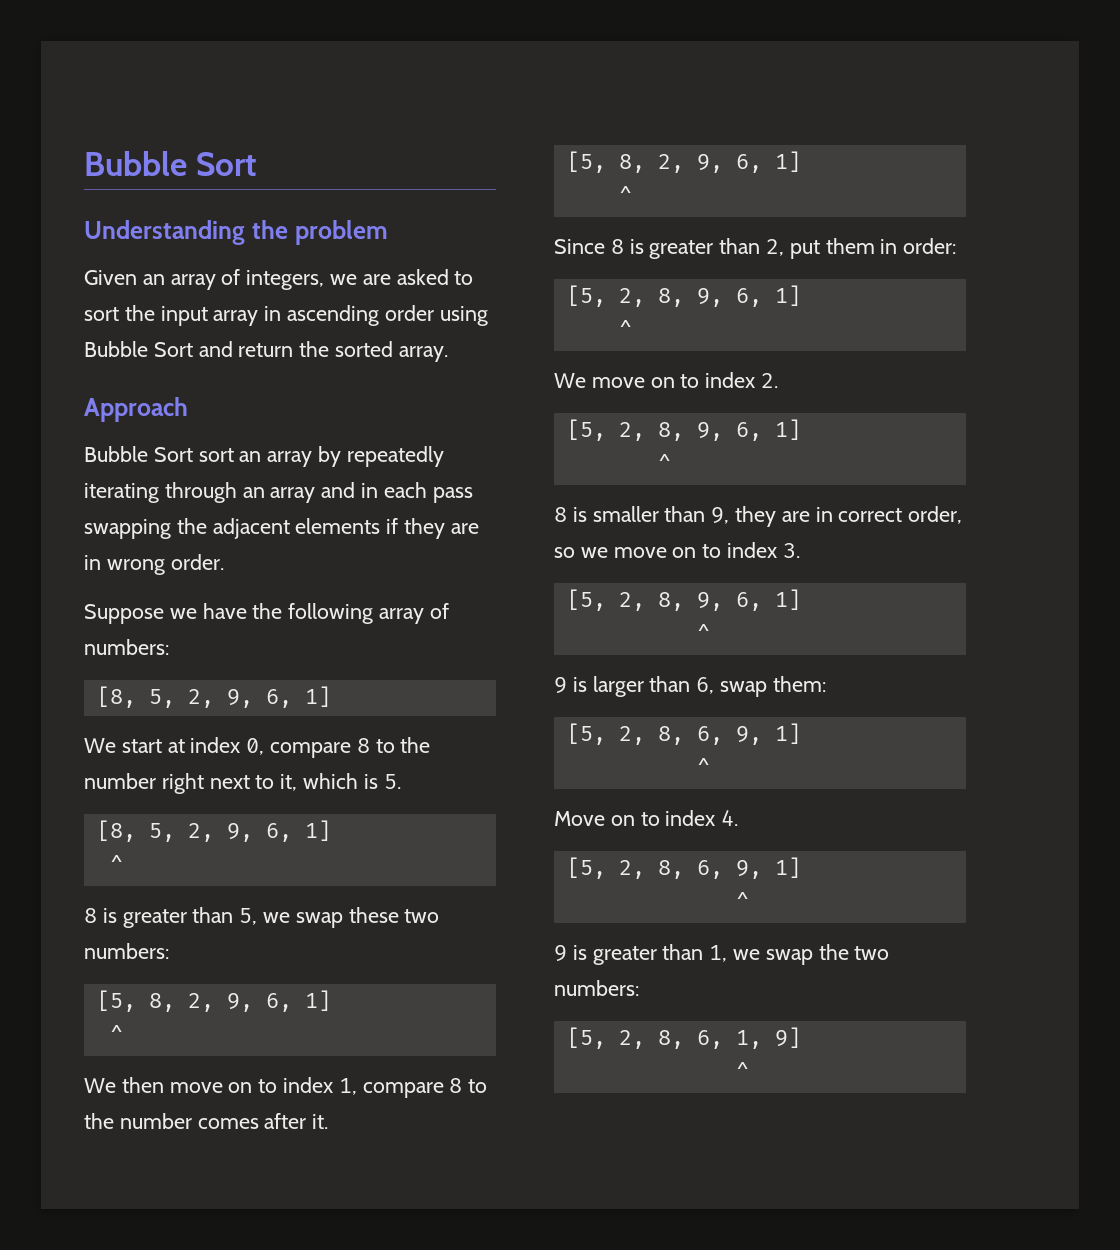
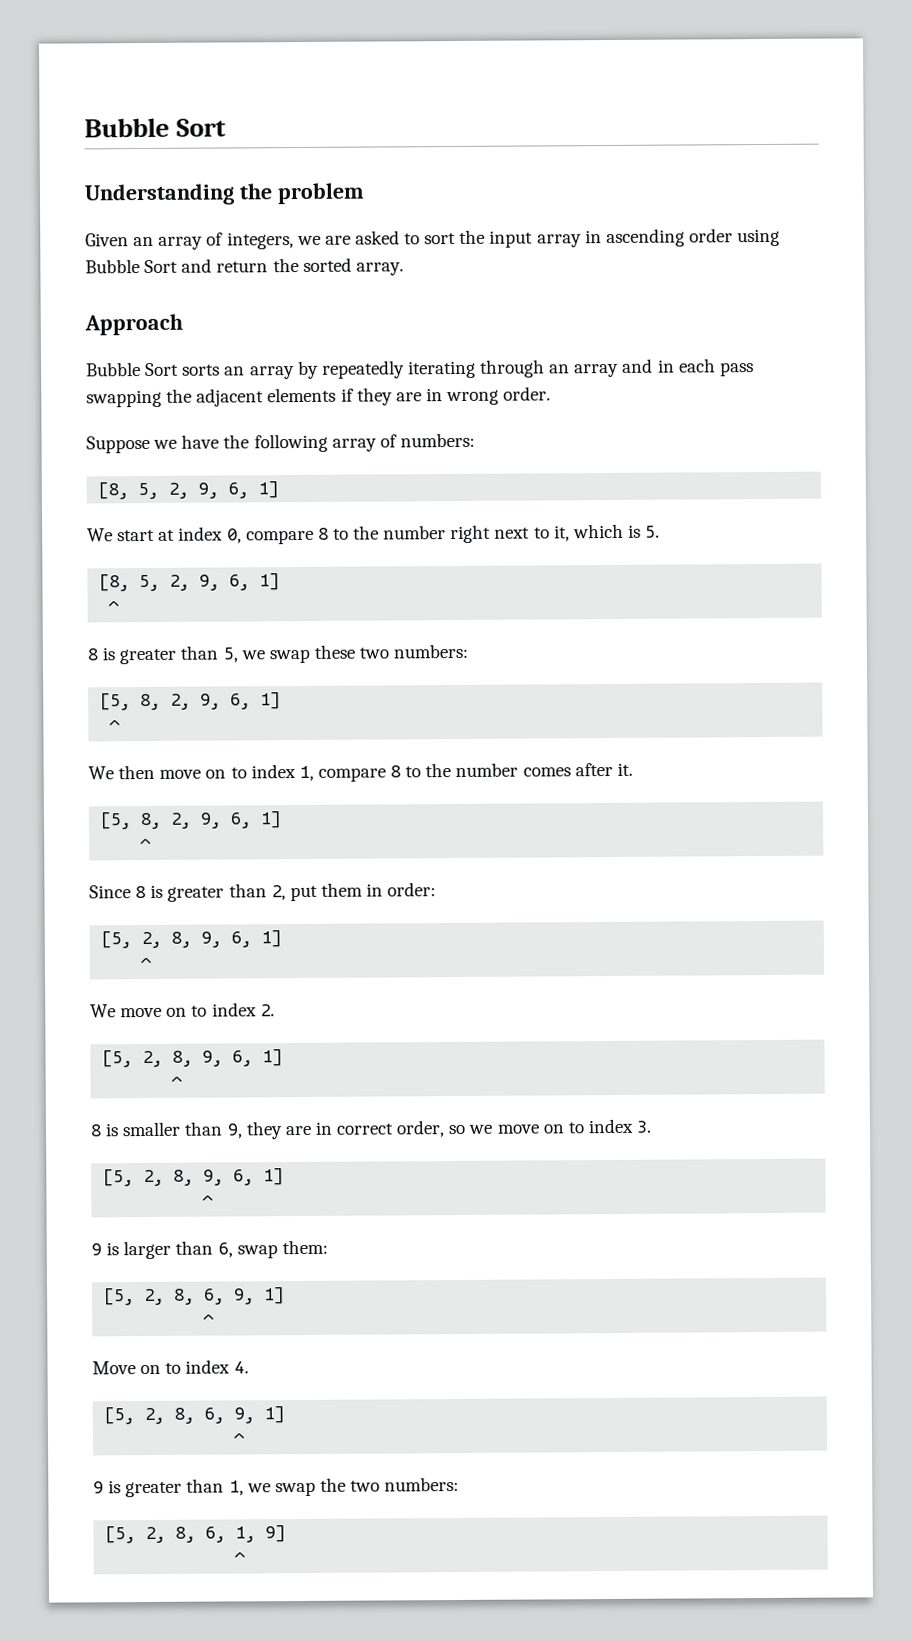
- Bubble Sort sort an array by repeatedly iterating through an array and in each pass swapping the adjacent elements if they are in wrong order.
+ Bubble Sort sorts an array by repeatedly iterating through an array and in each pass swapping the adjacent elements if they are in wrong order.

